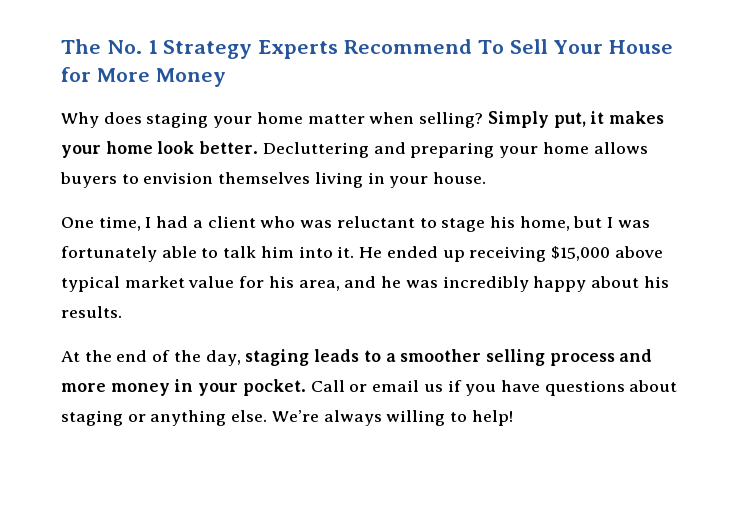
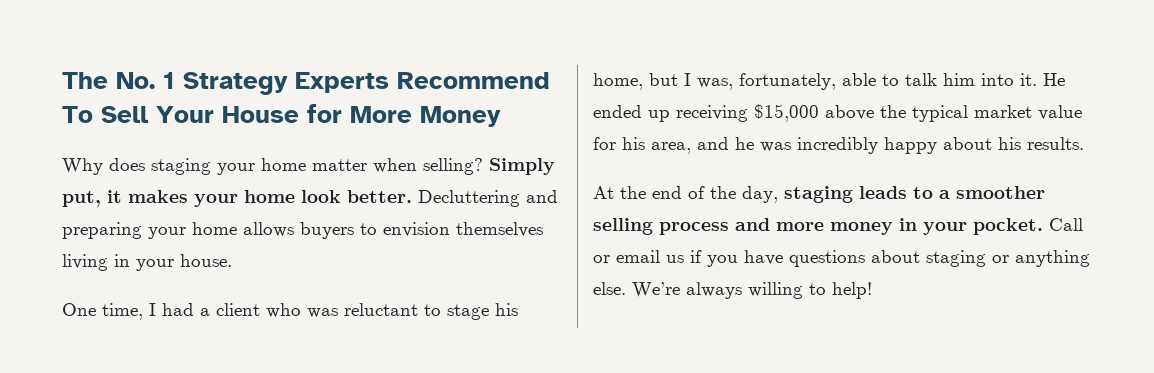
- One time, I had a client who was reluctant to stage his home, but I was fortunately able to talk him into it.
+ One time, I had a client who was reluctant to stage his home, but I was, fortunately, able to talk him into it.
- He ended up receiving $15,000 above typical market value for his area, and he was incredibly happy about his results.
+ He ended up receiving $15,000 above the typical market value for his area, and he was incredibly happy about his results.

